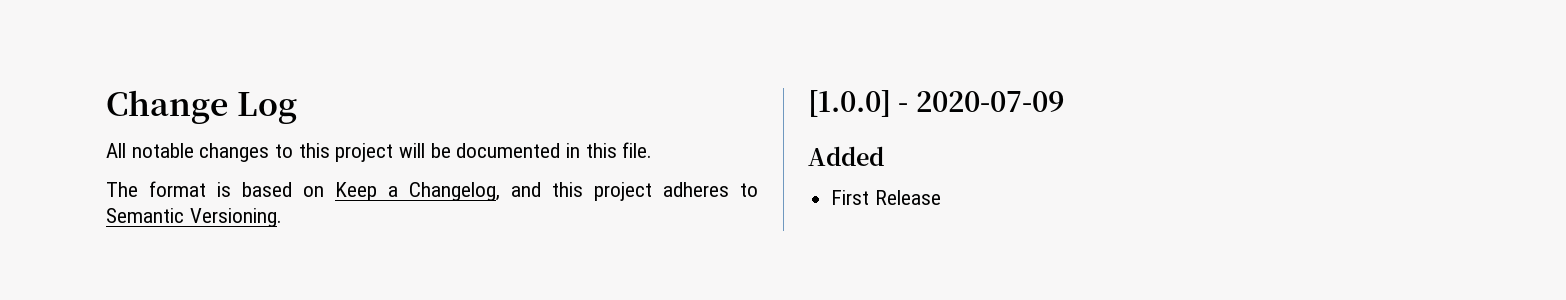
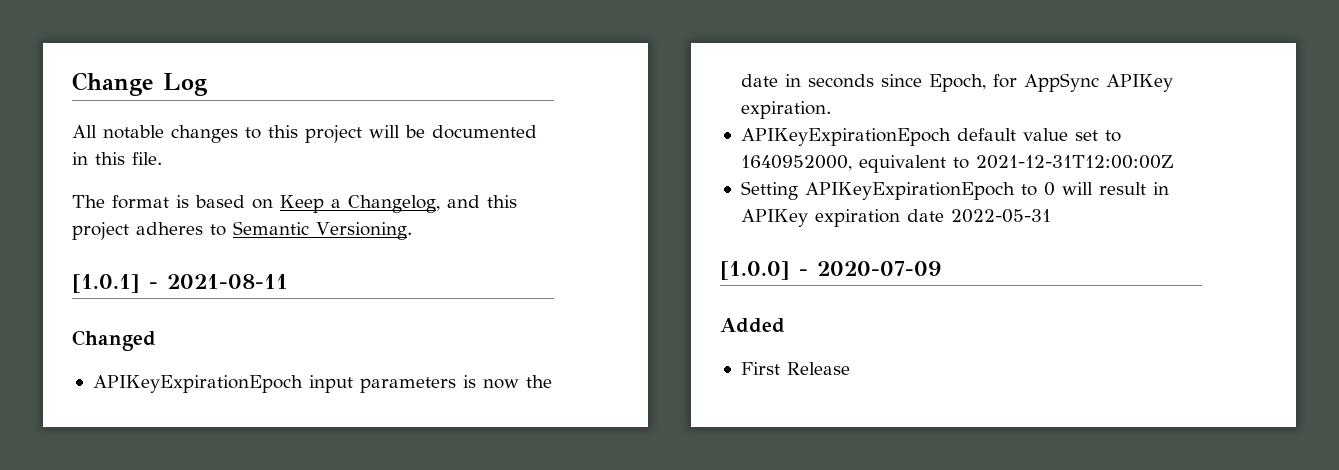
+ [1.0.1] - 2021-08-11
+ Changed
+ APIKeyExpirationEpoch input parameters is now the date in seconds since Epoch, for AppSync APIKey expiration.
+ APIKeyExpirationEpoch default value set to 1640952000, equivalent to 2021-12-31T12:00:00Z
+ Setting APIKeyExpirationEpoch to 0 will result in APIKey expiration date 2022-05-31

